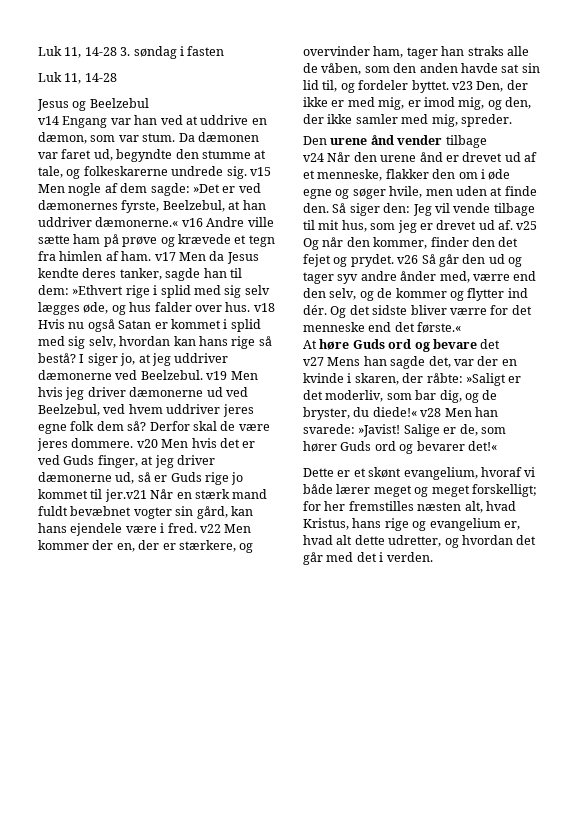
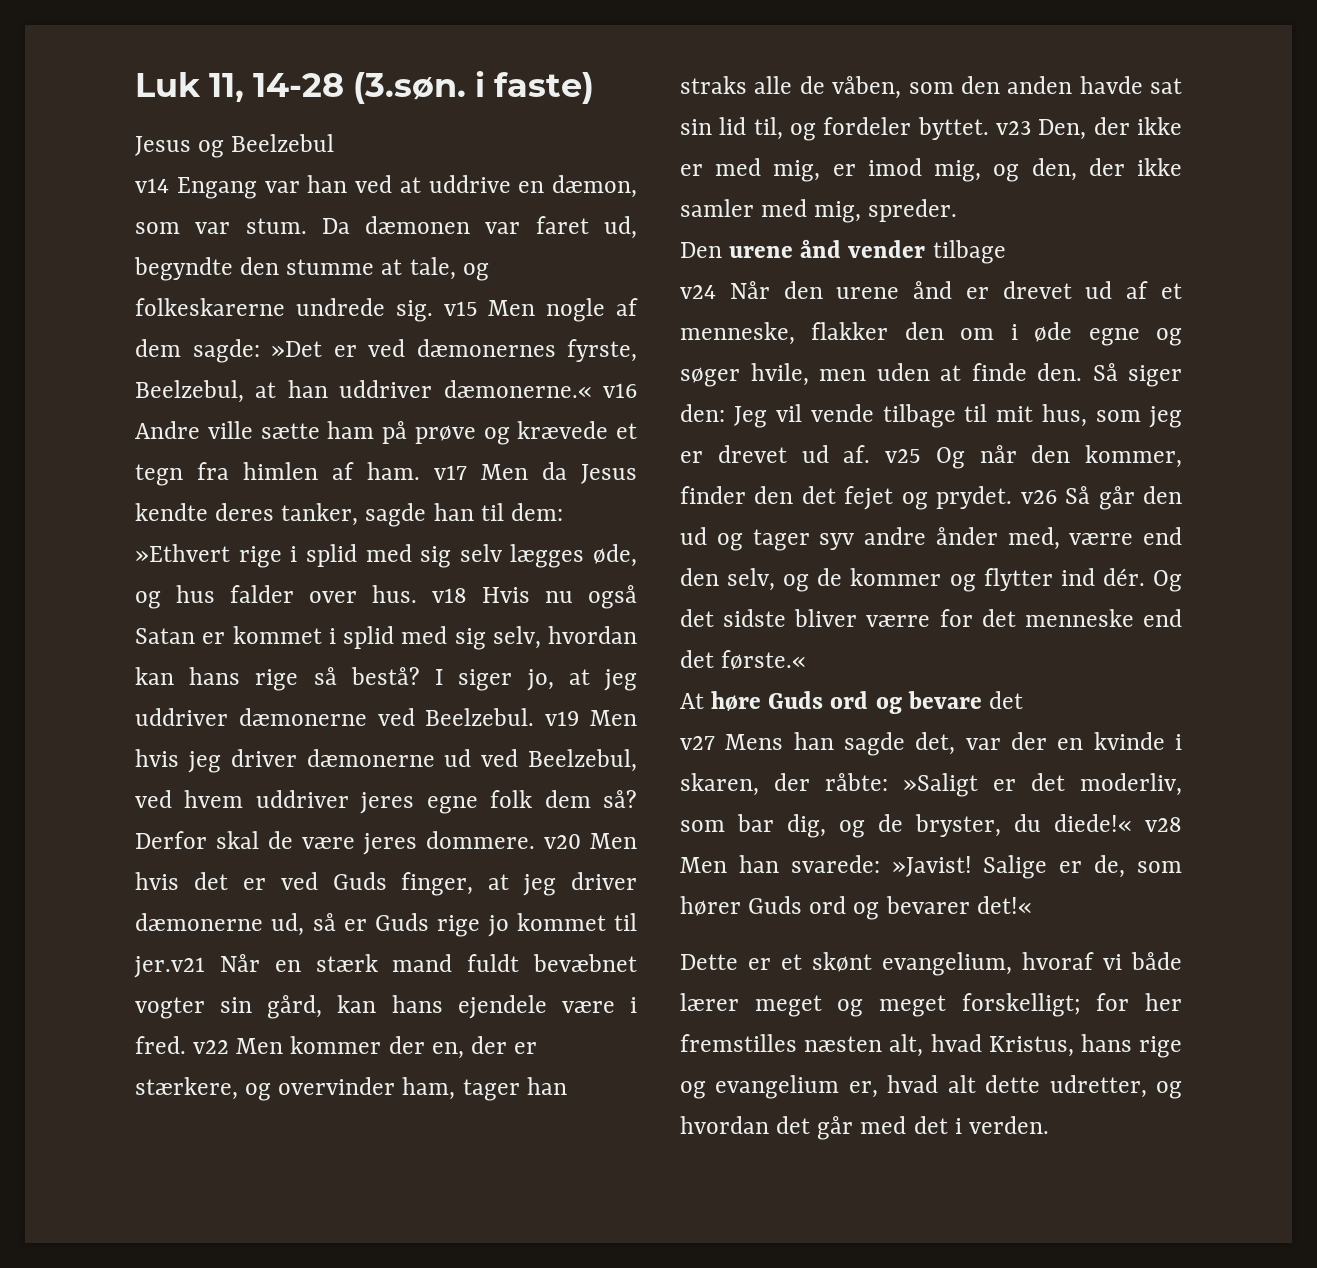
- Luk 11, 14-28 3. søndag i fasten
- Luk 11, 14-28
+ Luk 11, 14-28 (3.søn. i faste)

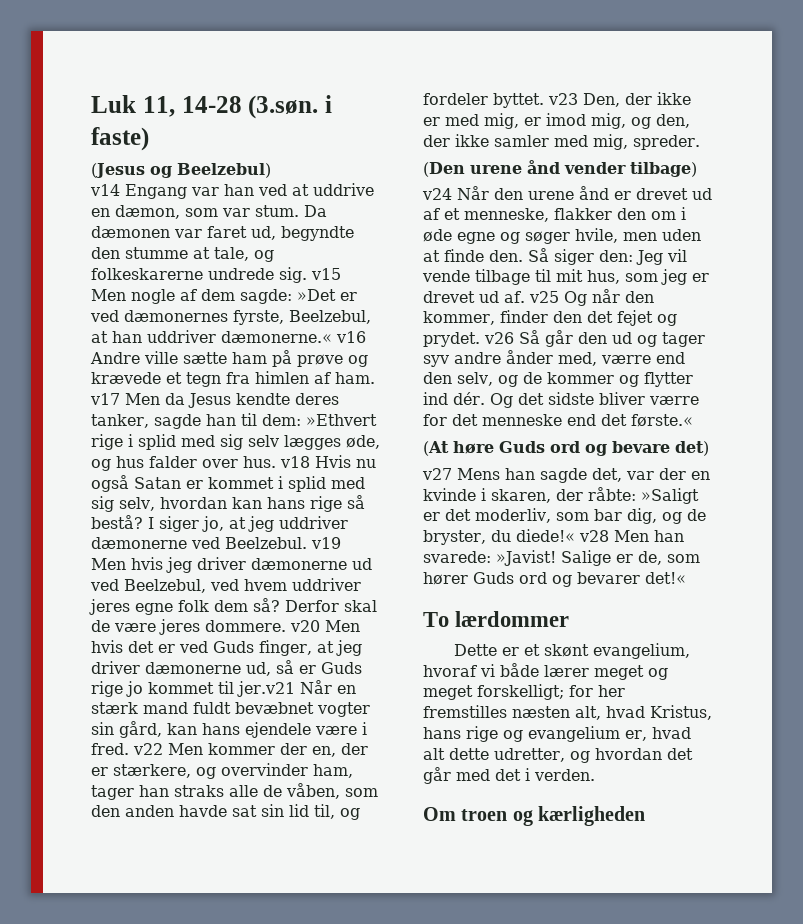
- Jesus og Beelzebul
+ (Jesus og Beelzebul)
- Den urene ånd vender tilbage
+ (Den urene ånd vender tilbage)
- At høre Guds ord og bevare det
+ (At høre Guds ord og bevare det)
+ To lærdommer
+ Om troen og kærligheden

